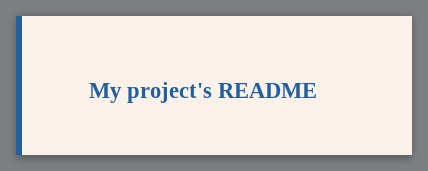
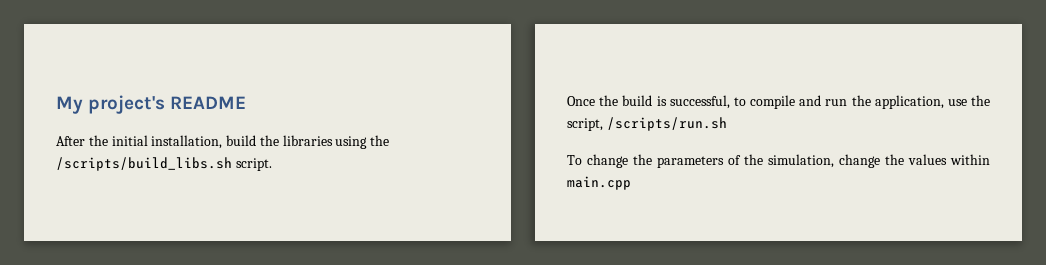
+ After the initial installation, build the libraries using the /scripts/build_libs.sh script.
+ Once the build is successful, to compile and run the application, use the script, /scripts/run.sh
+ To change the parameters of the simulation, change the values within main.cpp

